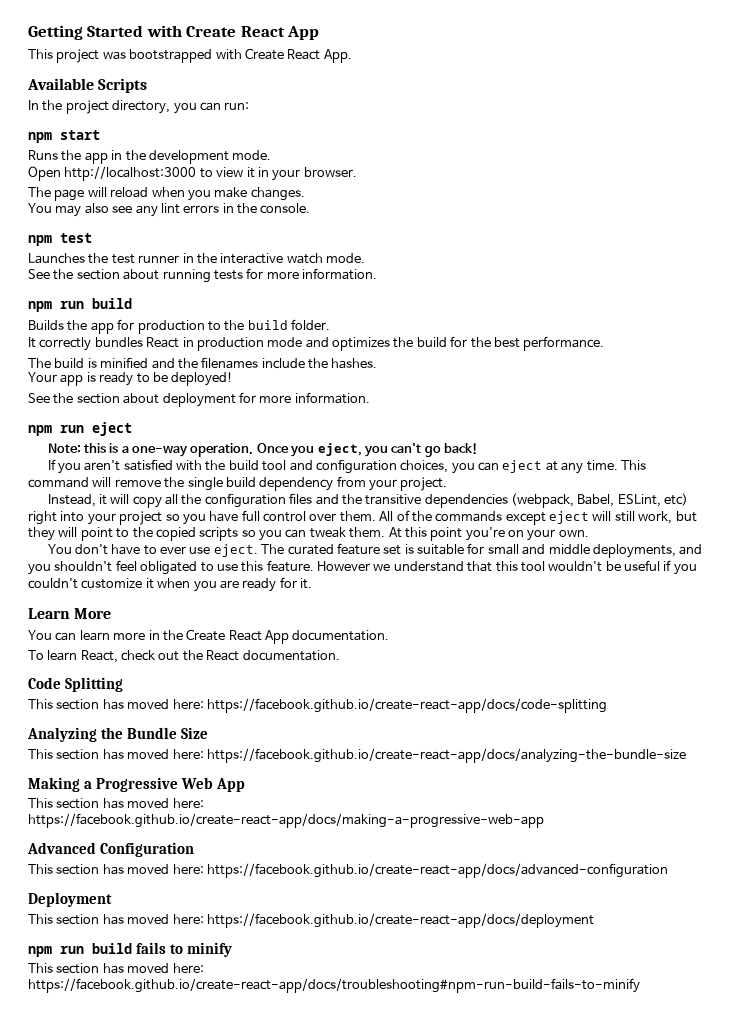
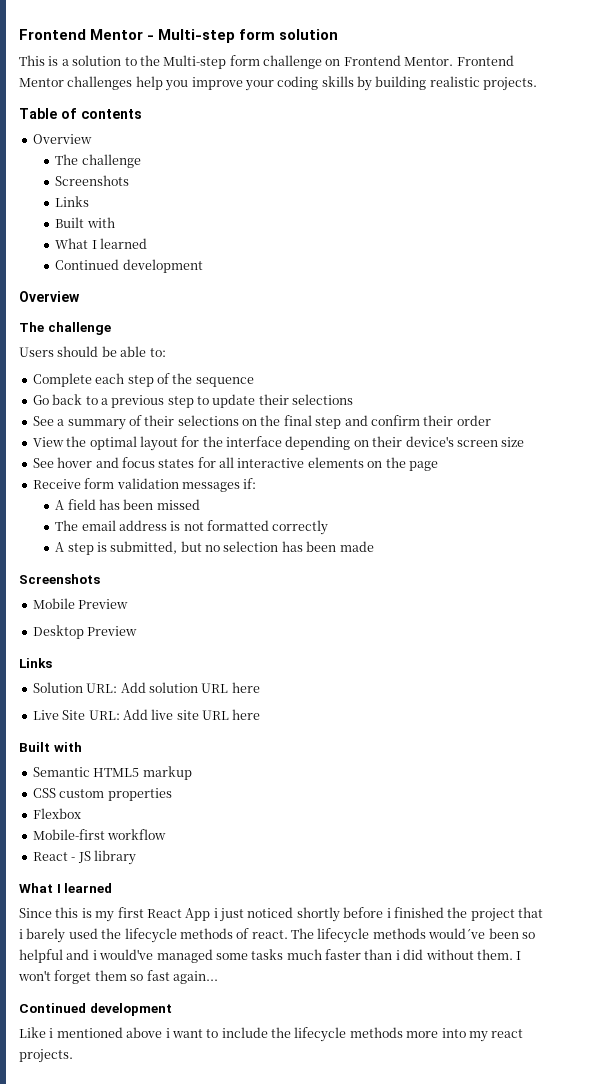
- Getting Started with Create React App
- This project was bootstrapped with Create React App.
- Available Scripts
- In the project directory, you can run:
- npm start
- Runs the app in the development mode.
- Open http://localhost:3000 to view it in your browser.
- The page will reload when you make changes.
- You may also see any lint errors in the console.
- npm test
- Launches the test runner in the interactive watch mode.
- See the section about running tests for more information.
- npm run build
- Builds the app for production to the build folder.
- It correctly bundles React in production mode and optimizes the build for the best performance.
- The build is minified and the filenames include the hashes.
- Your app is ready to be deployed!
- See the section about deployment for more information.
- npm run eject
- Note: this is a one-way operation. Once you eject, you can't go back!
- If you aren't satisfied with the build tool and configuration choices, you can eject at any time. This command will remove the single build dependency from your project.
- Instead, it will copy all the configuration files and the transitive dependencies (webpack, Babel, ESLint, etc) right into your project so you have full control over them. All of the commands except eject will still work, but they will point to the copied scripts so you can tweak them. At this point you're on your own.
- You don't have to ever use eject. The curated feature set is suitable for small and middle deployments, and you shouldn't feel obligated to use this feature. However we understand that this tool wouldn't be useful if you couldn't customize it when you are ready for it.
- Learn More
- You can learn more in the Create React App documentation.
- To learn React, check out the React documentation.
- Code Splitting
- This section has moved here: https://facebook.github.io/create-react-app/docs/code-splitting
- Analyzing the Bundle Size
- This section has moved here: https://facebook.github.io/create-react-app/docs/analyzing-the-bundle-size
- Making a Progressive Web App
- This section has moved here: https://facebook.github.io/create-react-app/docs/making-a-progressive-web-app
- Advanced Configuration
- This section has moved here: https://facebook.github.io/create-react-app/docs/advanced-configuration
- Deployment
- This section has moved here: https://facebook.github.io/create-react-app/docs/deployment
- npm run build fails to minify
- This section has moved here: https://facebook.github.io/create-react-app/docs/troubleshooting#npm-run-build-fails-to-minify
+ Frontend Mentor - Multi-step form solution
+ This is a solution to the Multi-step form challenge on Frontend Mentor. Frontend Mentor challenges help you improve your coding skills by building realistic projects.
+ Table of contents
+ Overview
+ The challenge
+ Screenshots
+ Links
+ Built with
+ What I learned
+ Continued development
+ Overview
+ The challenge
+ Users should be able to:
+ Complete each step of the sequence
+ Go back to a previous step to update their selections
+ See a summary of their selections on the final step and confirm their order
+ View the optimal layout for the interface depending on their device's screen size
+ See hover and focus states for all interactive elements on the page
+ Receive form validation messages if:
+ A field has been missed
+ The email address is not formatted correctly
+ A step is submitted, but no selection has been made
+ Screenshots
+ Mobile Preview
+ Desktop Preview
+ Links
+ Solution URL: Add solution URL here
+ Live Site URL: Add live site URL here
+ Built with
+ Semantic HTML5 markup
+ CSS custom properties
+ Flexbox
+ Mobile-first workflow
+ React - JS library
+ What I learned
+ Since this is my first React App i just noticed shortly before i finished the project that i barely used the lifecycle methods of react. The lifecycle methods would´ve been so helpful and i would've managed some tasks much faster than i did without them. I won't forget them so fast again...
+ Continued development
+ Like i mentioned above i want to include the lifecycle methods more into my react projects.

